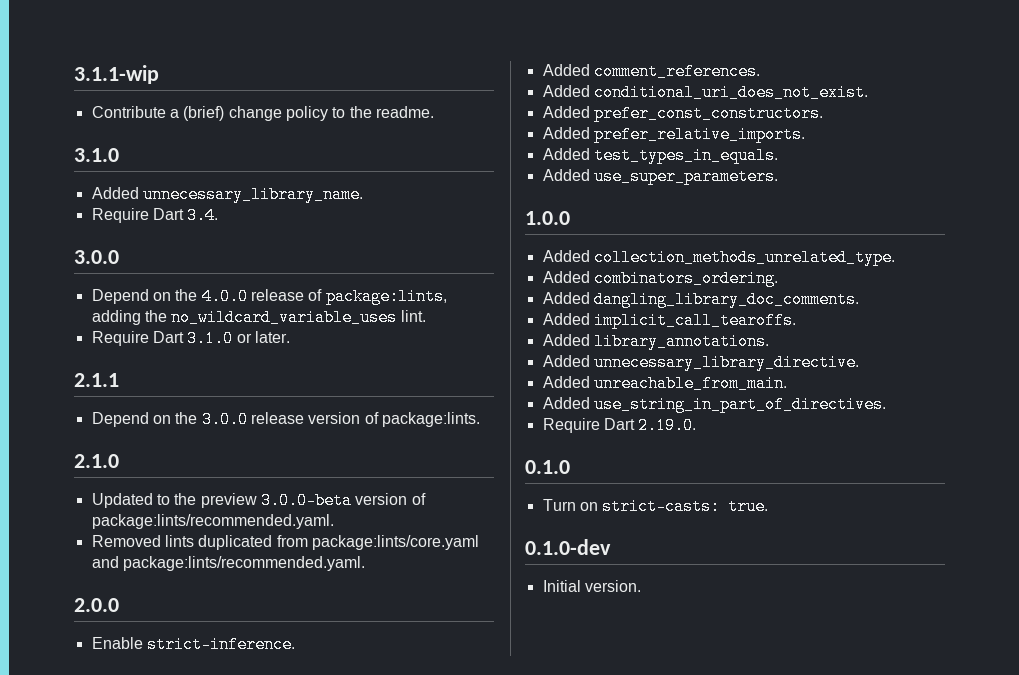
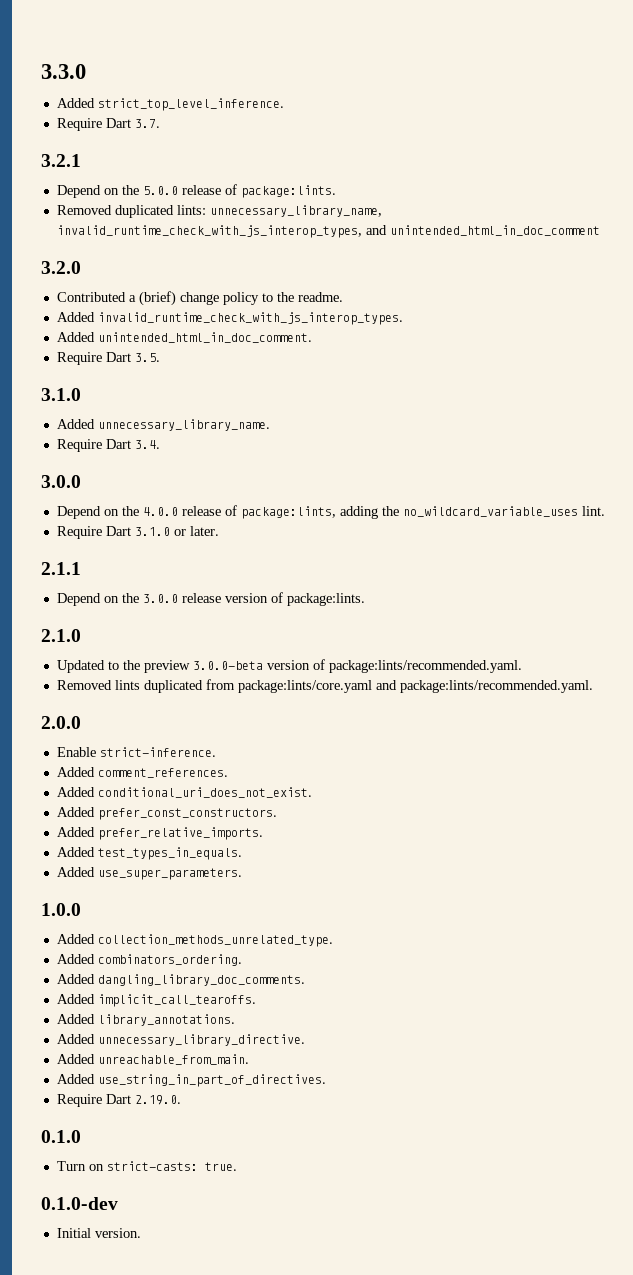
- 3.1.1-wip
- Contribute a (brief) change policy to the readme.
+ 3.3.0
+ Added strict_top_level_inference.
+ Require Dart 3.7.
+ 3.2.1
+ Depend on the 5.0.0 release of package:lints.
+ Removed duplicated lints: unnecessary_library_name, invalid_runtime_check_with_js_interop_types, and unintended_html_in_doc_comment
+ 3.2.0
+ Contributed a (brief) change policy to the readme.
+ Added invalid_runtime_check_with_js_interop_types.
+ Added unintended_html_in_doc_comment.
+ Require Dart 3.5.

